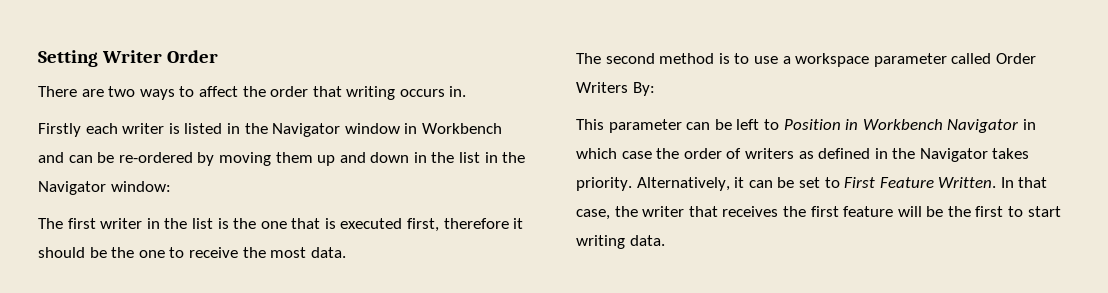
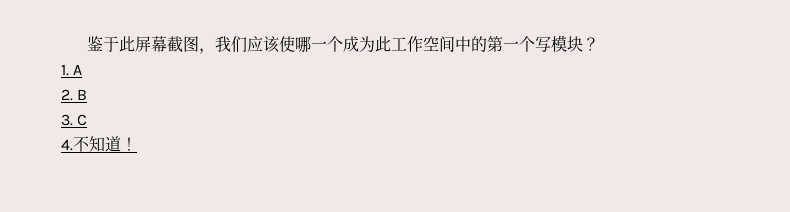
- Setting Writer Order
- There are two ways to affect the order that writing occurs in.
- Firstly each writer is listed in the Navigator window in Workbench and can be re-ordered by moving them up and down in the list in the Navigator window:
- The first writer in the list is the one that is executed first, therefore it should be the one to receive the most data.
- The second method is to use a workspace parameter called Order Writers By:
- This parameter can be left to Position in Workbench Navigator in which case the order of writers as defined in the Navigator takes priority. Alternatively, it can be set to First Feature Written. In that case, the writer that receives the first feature will be the first to start writing data.
+ 鉴于此屏幕截图，我们应该使哪一个成为此工作空间中的第一个写模块？
+ 1. A
+ 2. B
+ 3. C
+ 4.不知道！

